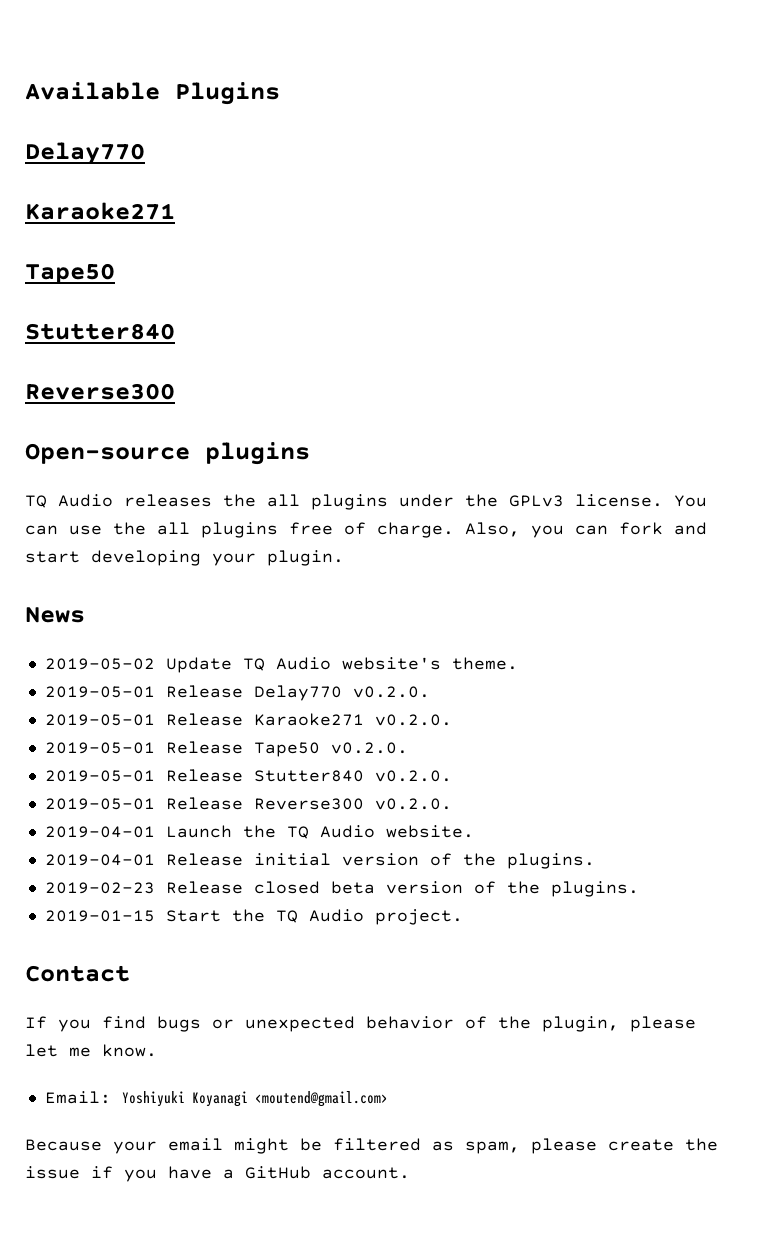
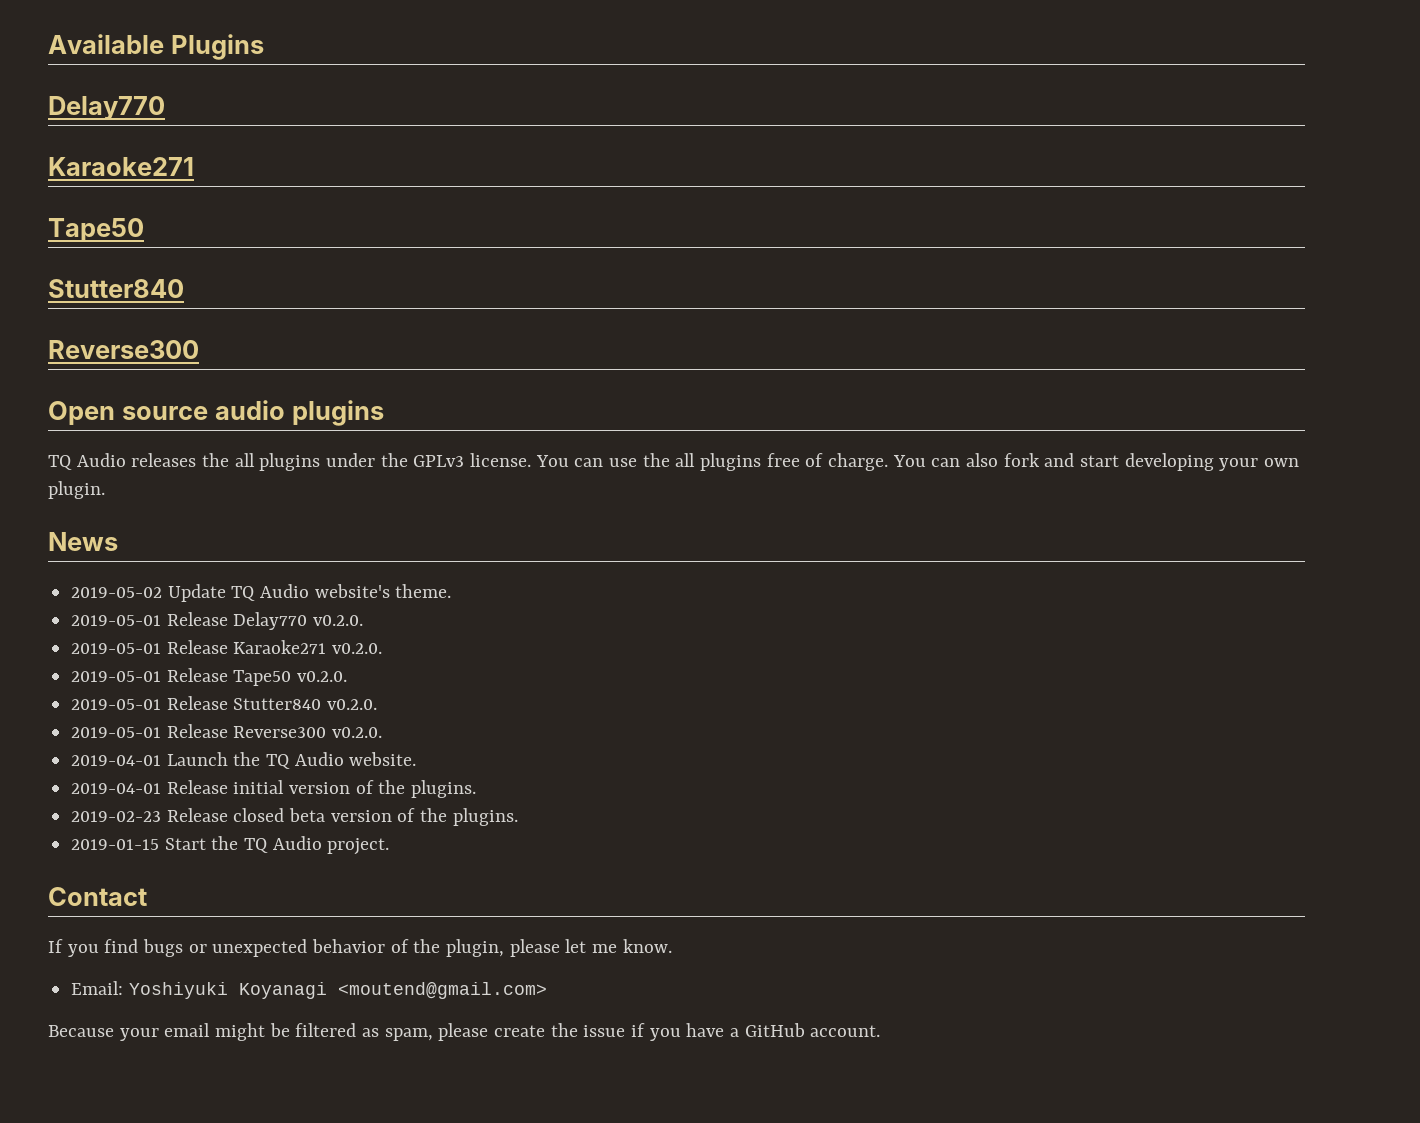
- Open-source plugins
+ Open source audio plugins
- Also, you can fork and start developing your plugin.
+ You can also fork and start developing your own plugin.

